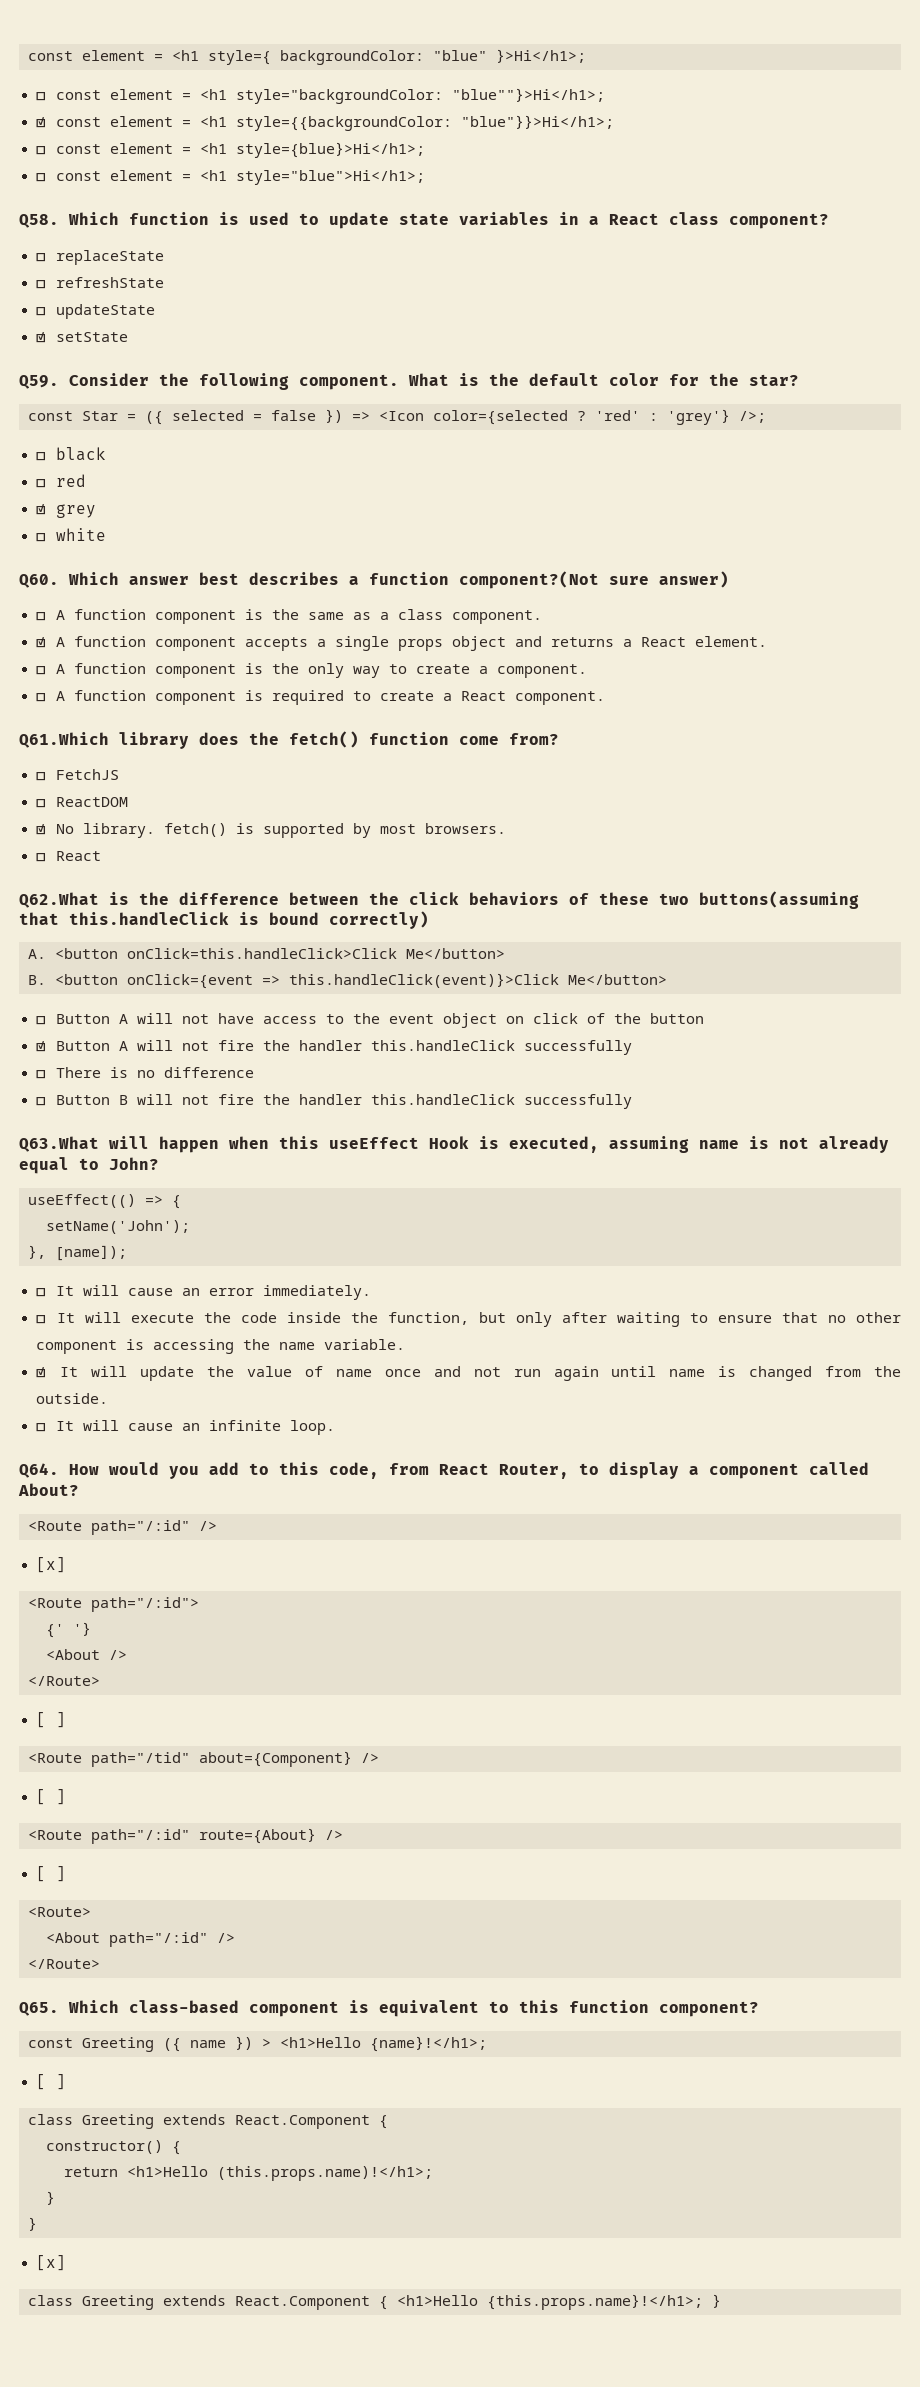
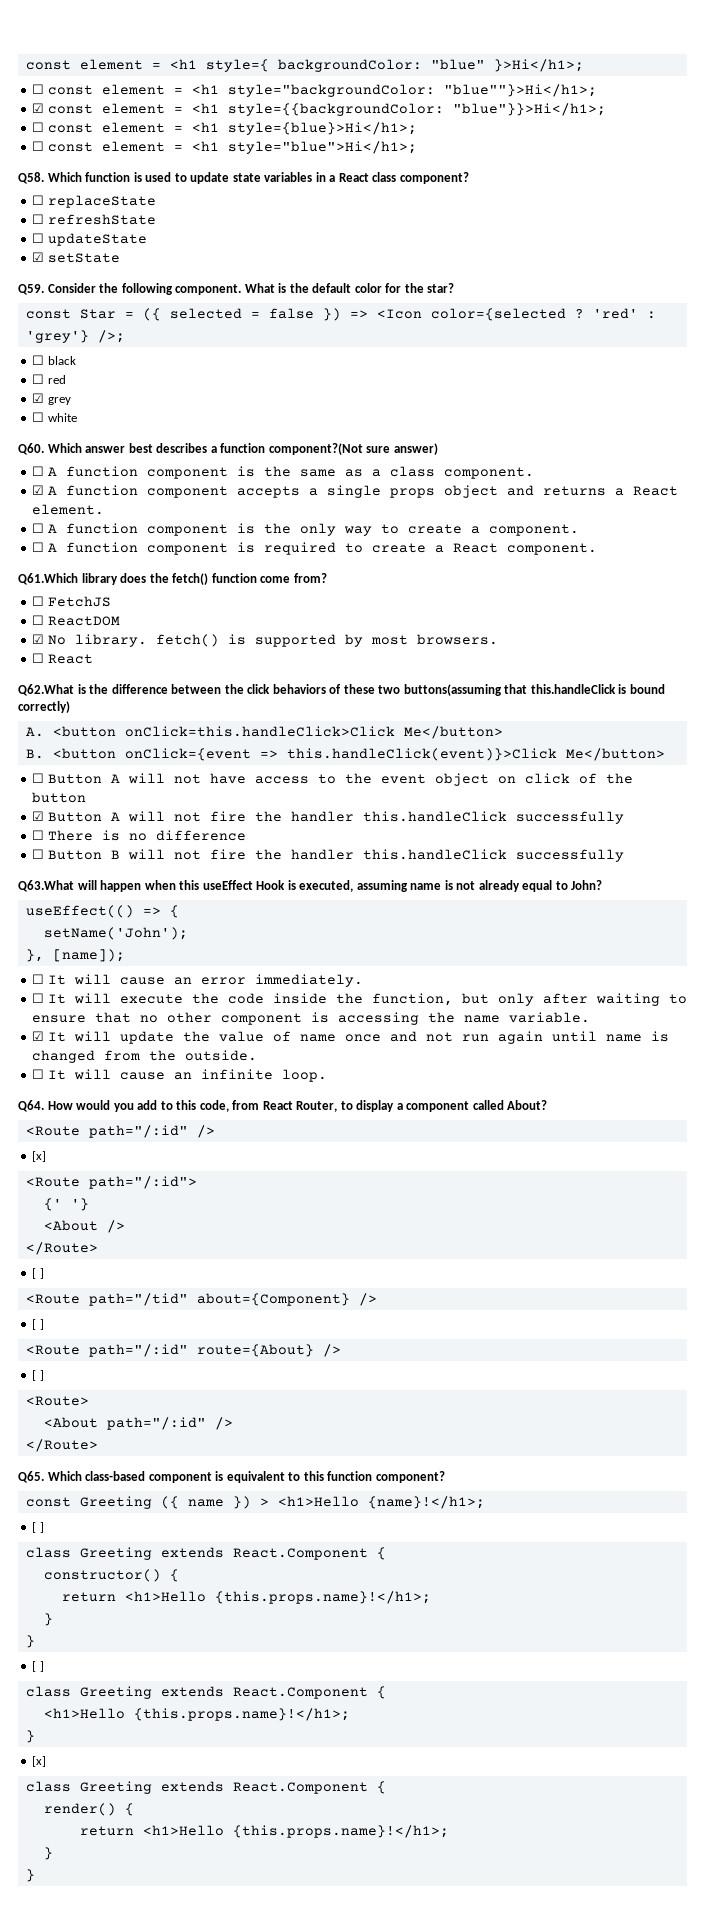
  constructor() {
- return <h1>Hello (this.props.name)!</h1>;
+ return <h1>Hello {this.props.name}!</h1>;
  }
  }
+ [ ]
+ class Greeting extends React.Component {
+ <h1>Hello {this.props.name}!</h1>;
+ }
  [x]
- class Greeting extends React.Component { <h1>Hello {this.props.name}!</h1>; }
+ class Greeting extends React.Component {
+ render() {
+ return <h1>Hello {this.props.name}!</h1>;
+ }
+ }

